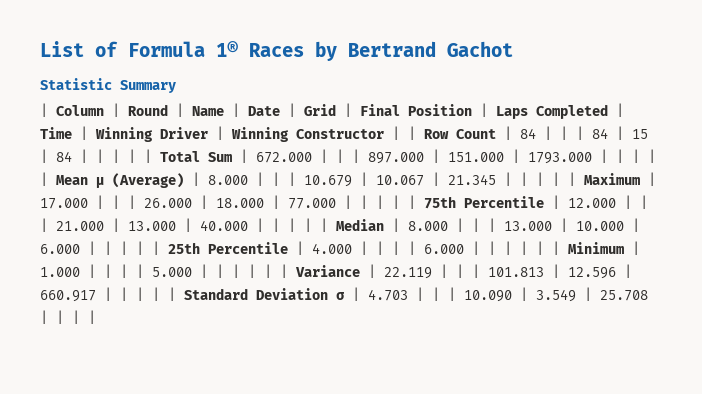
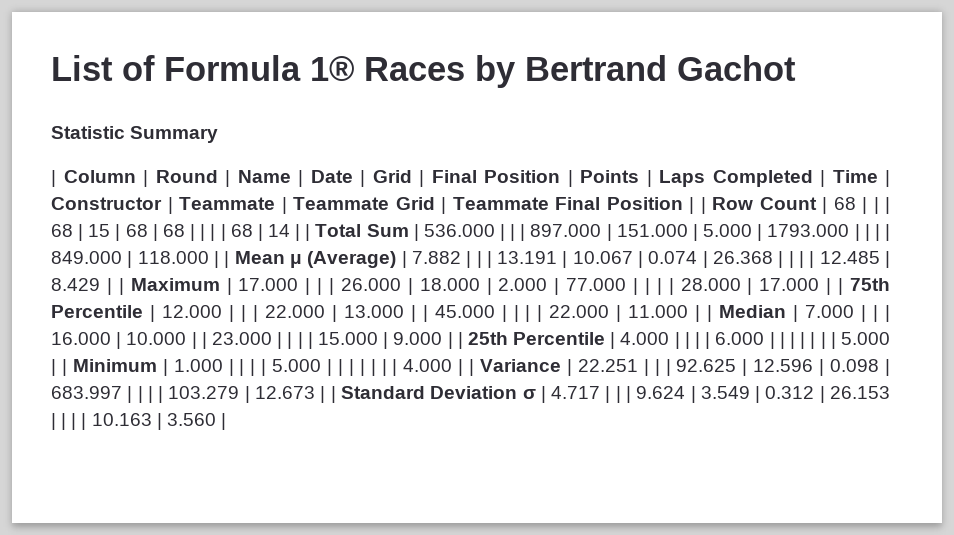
- | Column | Round | Name | Date | Grid | Final Position | Laps Completed | Time | Winning Driver | Winning Constructor | | Row Count | 84 | | | 84 | 15 | 84 | | | | | Total Sum | 672.000 | | | 897.000 | 151.000 | 1793.000 | | | | | Mean μ (Average) | 8.000 | | | 10.679 | 10.067 | 21.345 | | | | | Maximum | 17.000 | | | 26.000 | 18.000 | 77.000 | | | | | 75th Percentile | 12.000 | | | 21.000 | 13.000 | 40.000 | | | | | Median | 8.000 | | | 13.000 | 10.000 | 6.000 | | | | | 25th Percentile | 4.000 | | | | 6.000 | | | | | | Minimum | 1.000 | | | | 5.000 | | | | | | Variance | 22.119 | | | 101.813 | 12.596 | 660.917 | | | | | Standard Deviation σ | 4.703 | | | 10.090 | 3.549 | 25.708 | | | |
+ | Column | Round | Name | Date | Grid | Final Position | Points | Laps Completed | Time | Constructor | Teammate | Teammate Grid | Teammate Final Position | | Row Count | 68 | | | 68 | 15 | 68 | 68 | | | | 68 | 14 | | Total Sum | 536.000 | | | 897.000 | 151.000 | 5.000 | 1793.000 | | | | 849.000 | 118.000 | | Mean μ (Average) | 7.882 | | | 13.191 | 10.067 | 0.074 | 26.368 | | | | 12.485 | 8.429 | | Maximum | 17.000 | | | 26.000 | 18.000 | 2.000 | 77.000 | | | | 28.000 | 17.000 | | 75th Percentile | 12.000 | | | 22.000 | 13.000 | | 45.000 | | | | 22.000 | 11.000 | | Median | 7.000 | | | 16.000 | 10.000 | | 23.000 | | | | 15.000 | 9.000 | | 25th Percentile | 4.000 | | | | 6.000 | | | | | | | 5.000 | | Minimum | 1.000 | | | | 5.000 | | | | | | | 4.000 | | Variance | 22.251 | | | 92.625 | 12.596 | 0.098 | 683.997 | | | | 103.279 | 12.673 | | Standard Deviation σ | 4.717 | | | 9.624 | 3.549 | 0.312 | 26.153 | | | | 10.163 | 3.560 |

